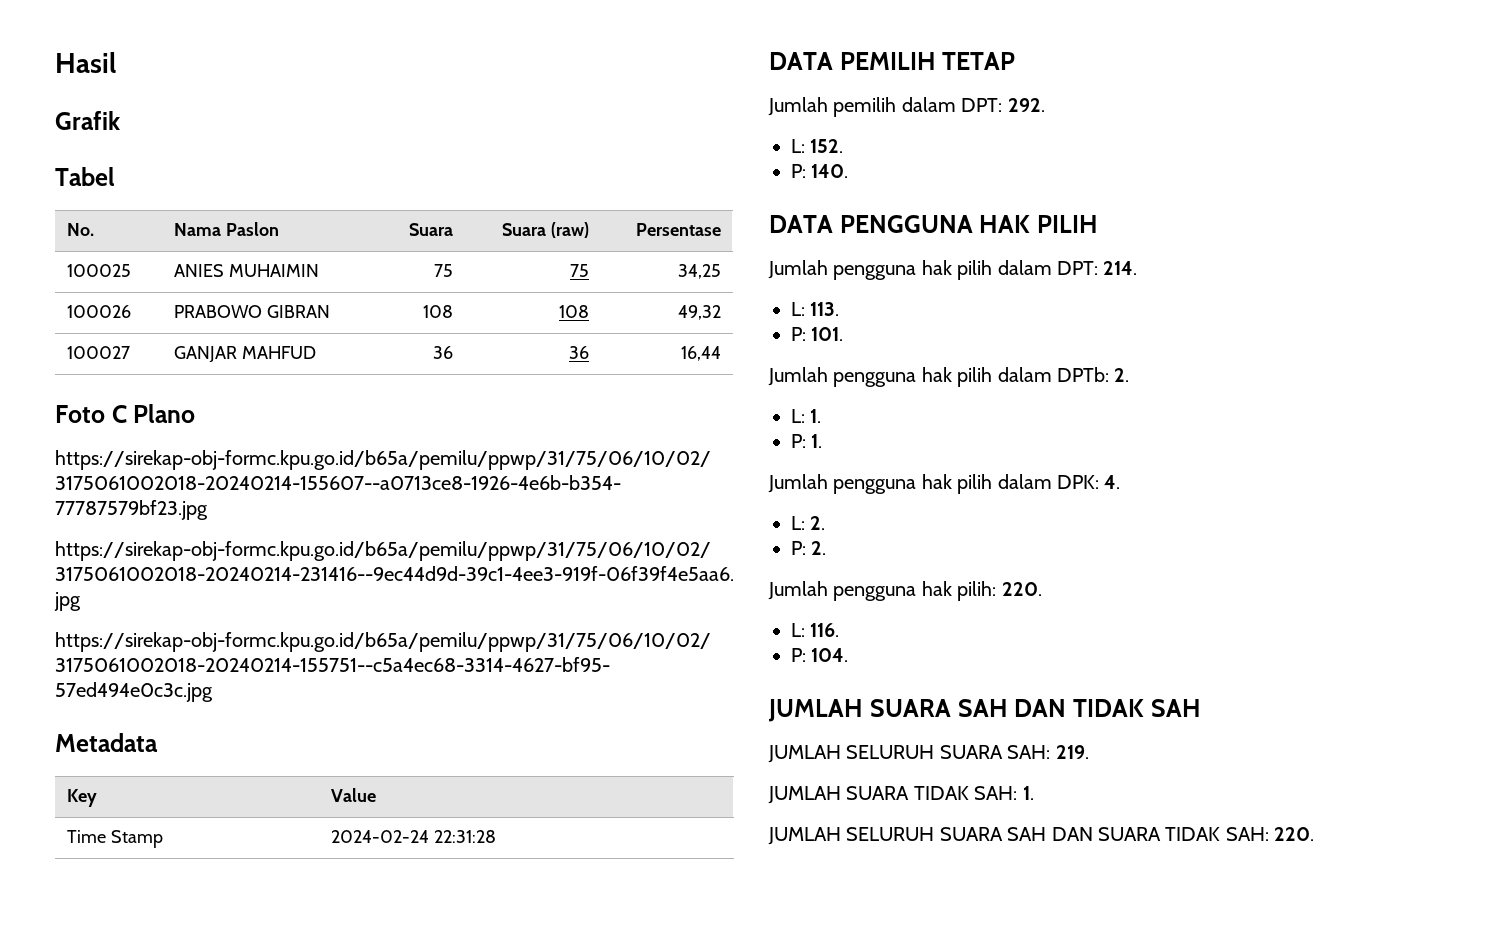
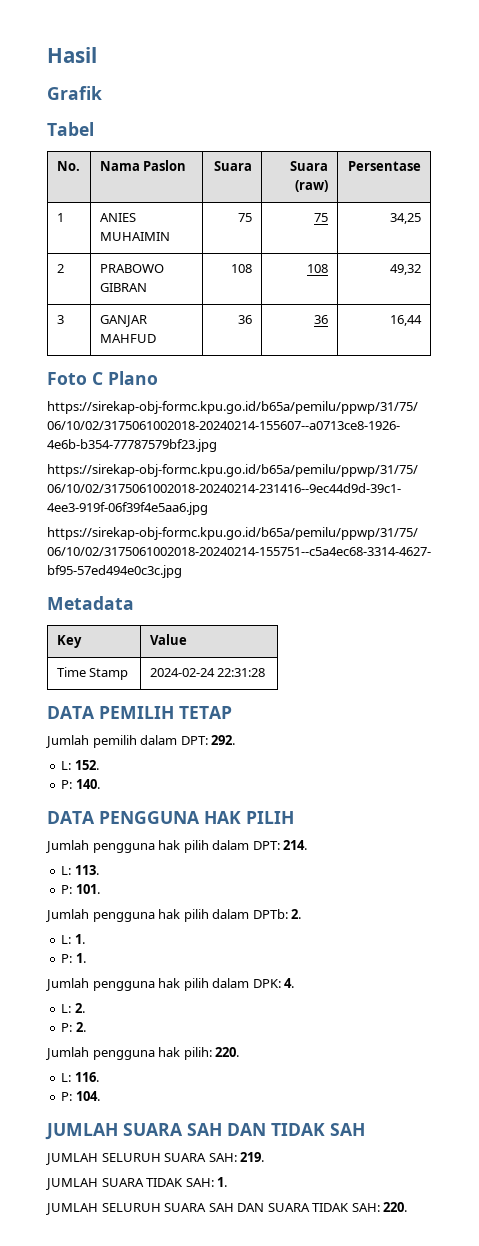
- 100025 | ANIES MUHAIMIN | 75 | 75 | 34,25
+ 1 | ANIES MUHAIMIN | 75 | 75 | 34,25
- 100026 | PRABOWO GIBRAN | 108 | 108 | 49,32
+ 2 | PRABOWO GIBRAN | 108 | 108 | 49,32
- 100027 | GANJAR MAHFUD | 36 | 36 | 16,44
+ 3 | GANJAR MAHFUD | 36 | 36 | 16,44

